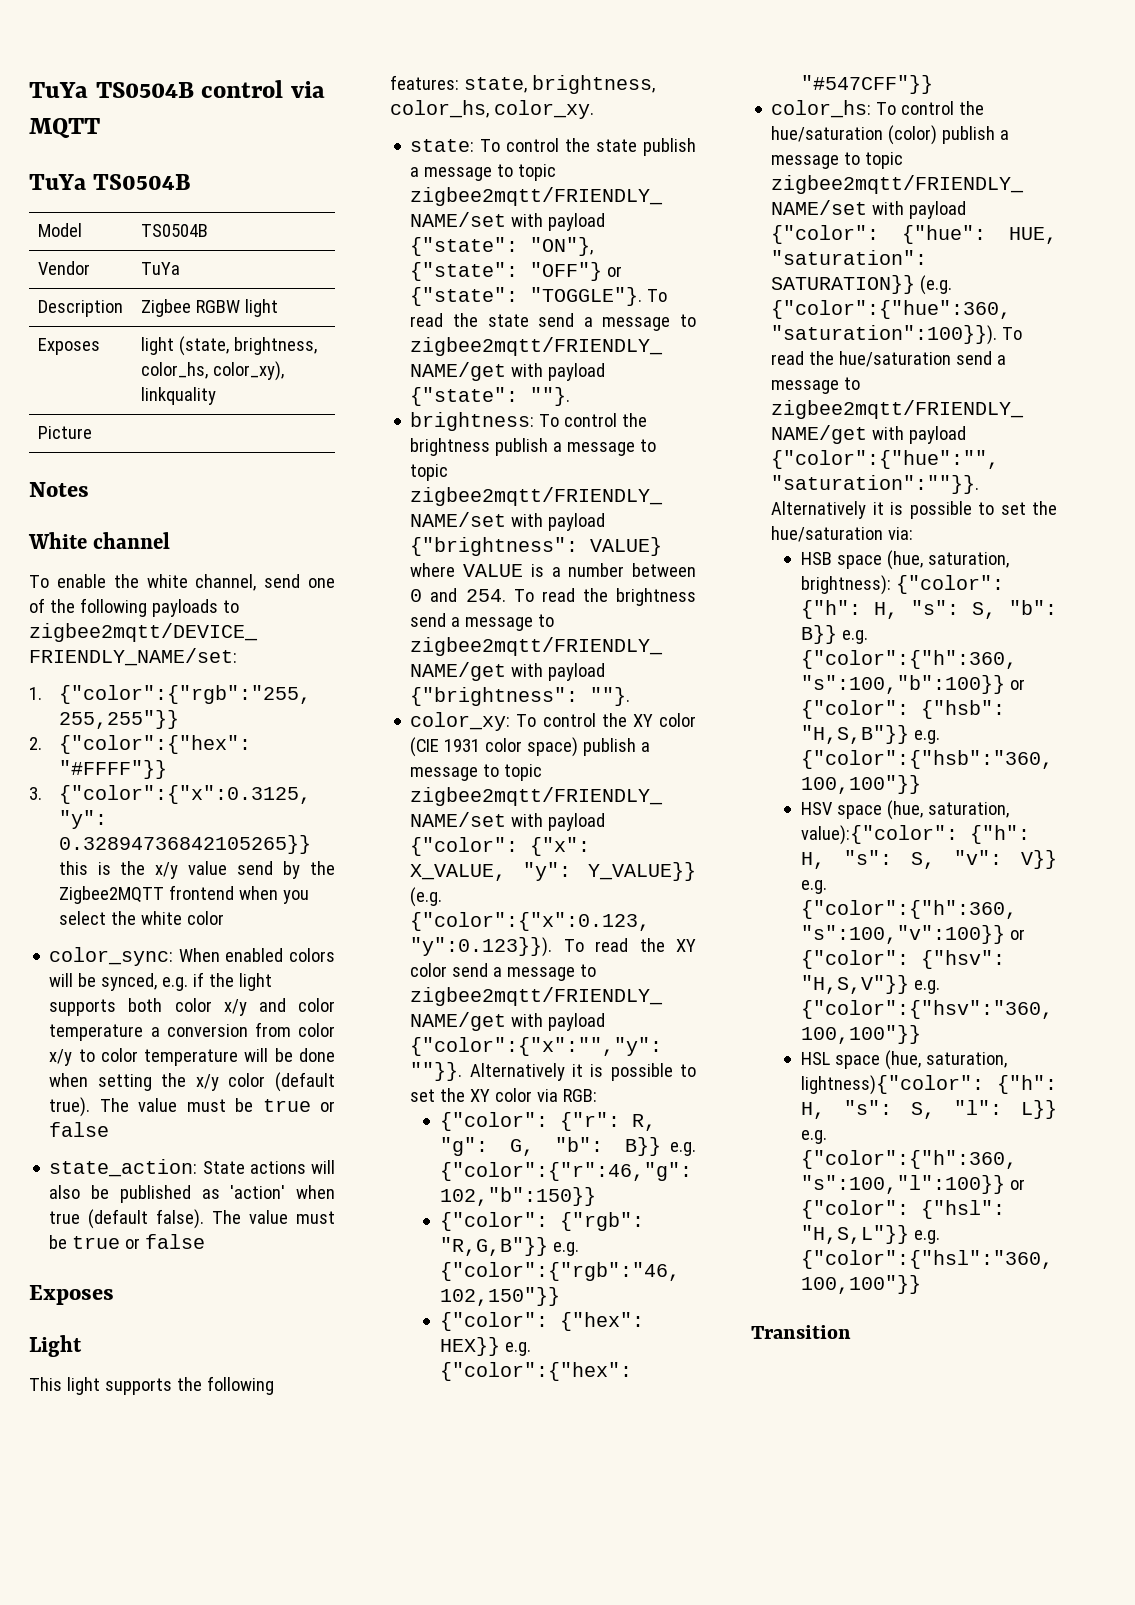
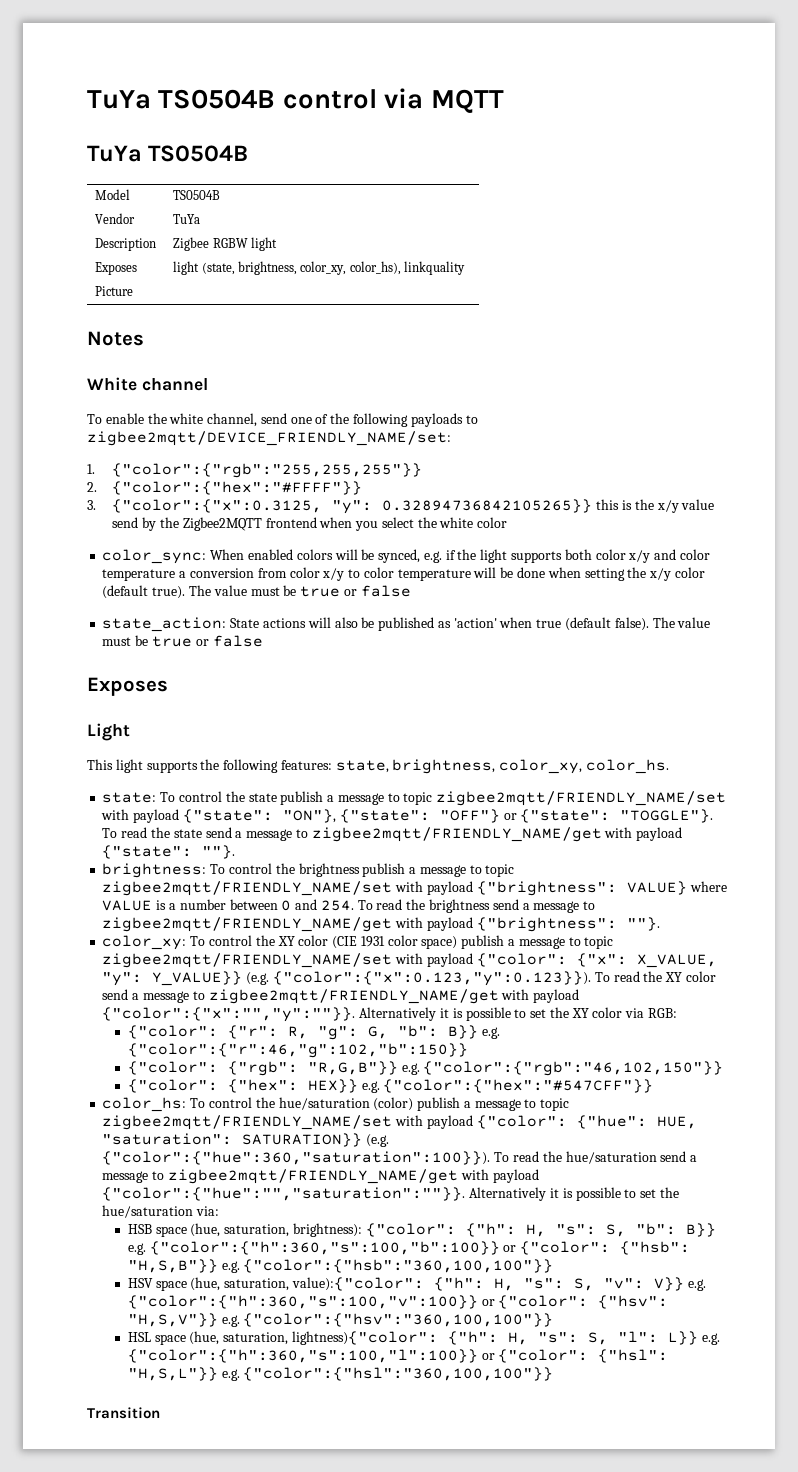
- Exposes | light (state, brightness, color_hs, color_xy), linkquality
+ Exposes | light (state, brightness, color_xy, color_hs), linkquality
- This light supports the following features: state, brightness, color_hs, color_xy.
+ This light supports the following features: state, brightness, color_xy, color_hs.

